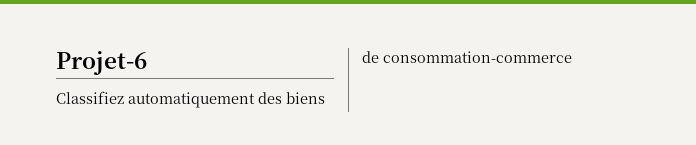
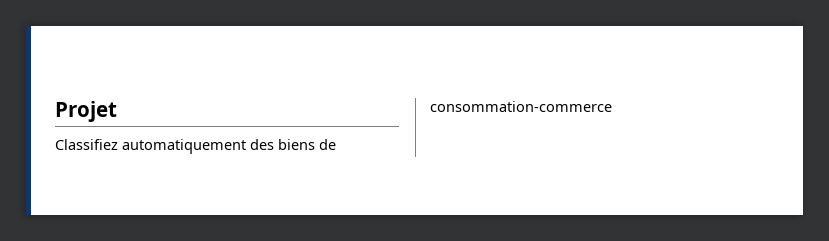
- Projet-6
+ Projet

